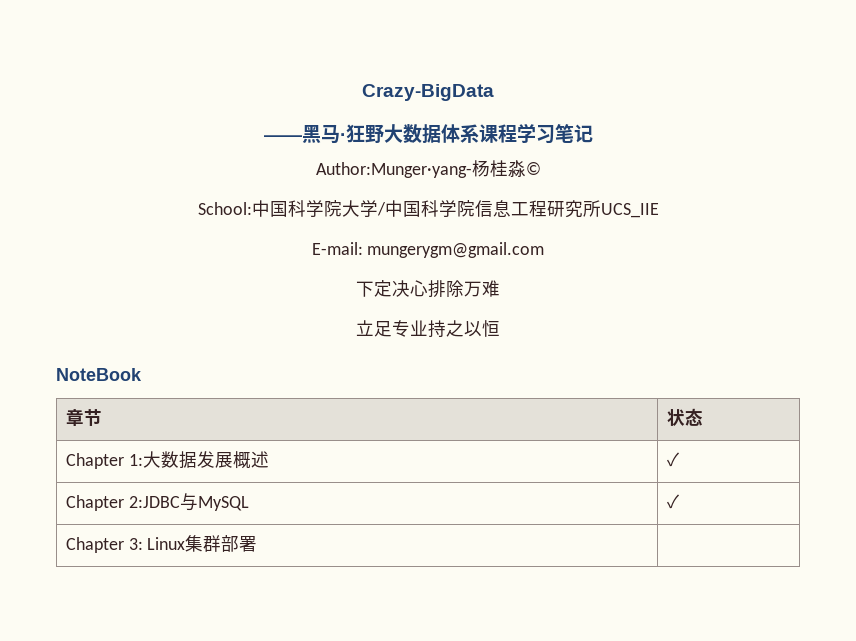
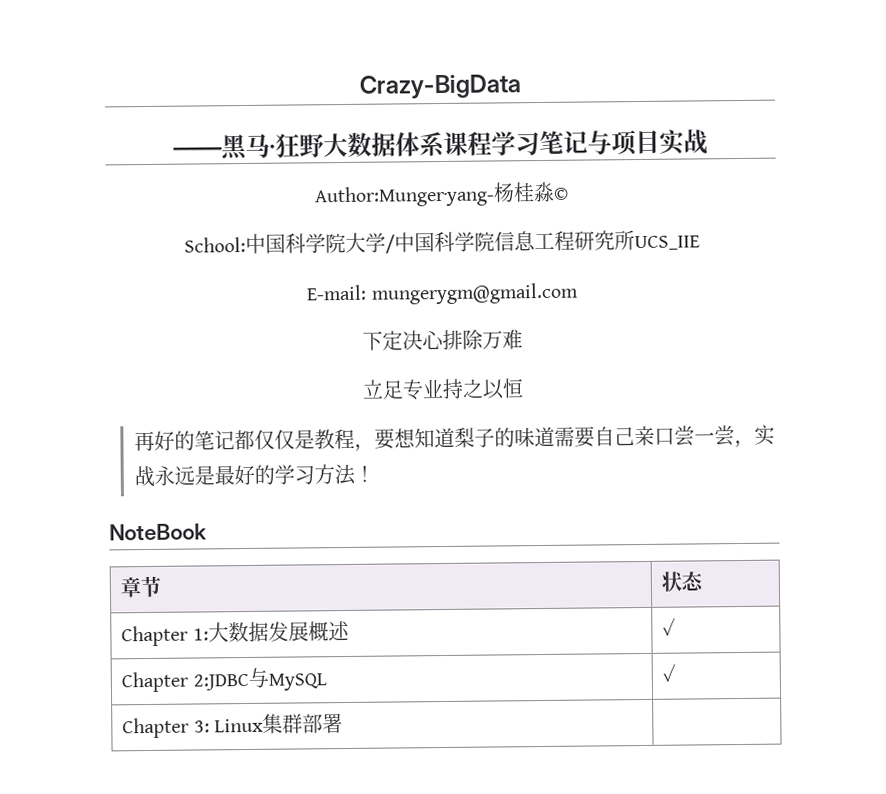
- ——黑马·狂野大数据体系课程学习笔记
+ ——黑马·狂野大数据体系课程学习笔记与项目实战
+ 再好的笔记都仅仅是教程，要想知道梨子的味道需要自己亲口尝一尝，实战永远是最好的学习方法！

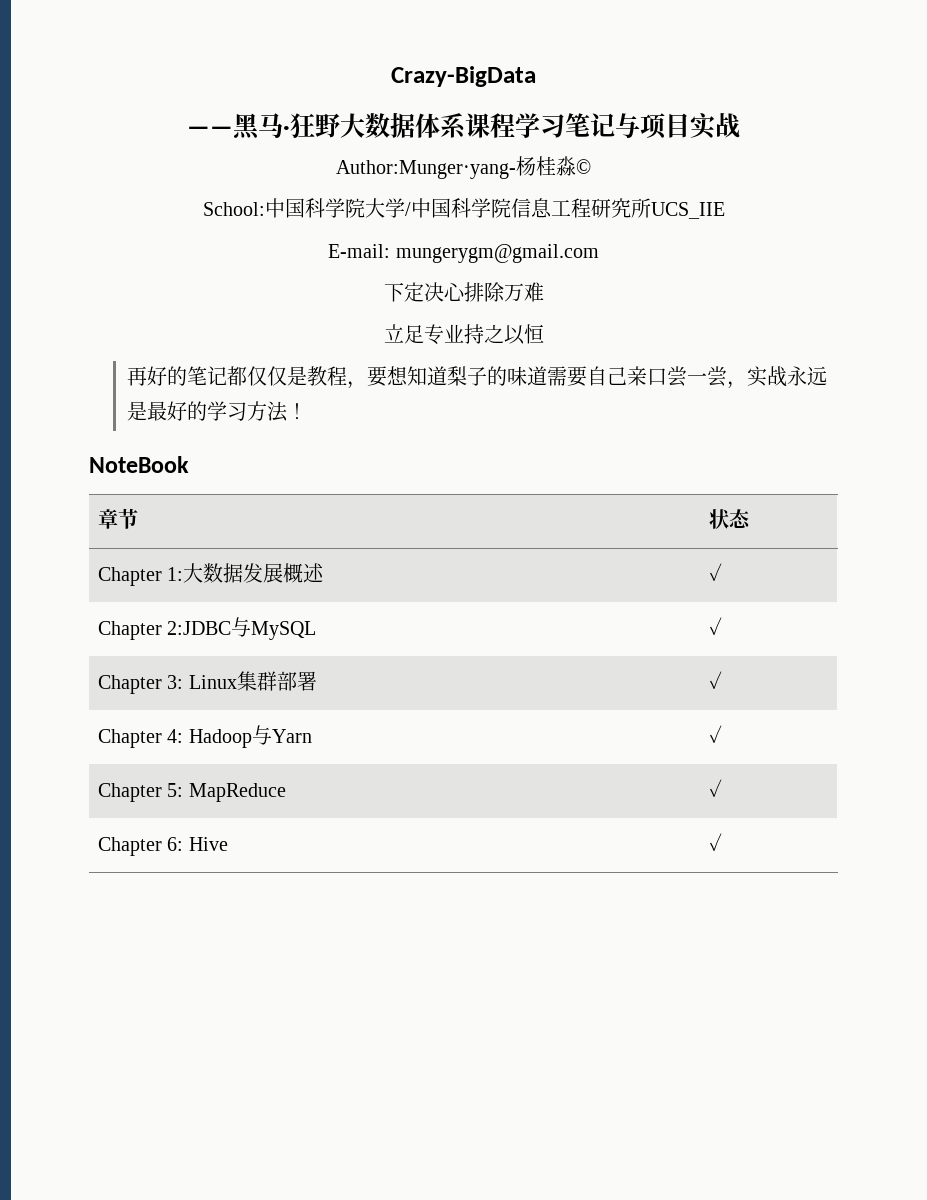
- Chapter 3: Linux集群部署 |
+ Chapter 3: Linux集群部署 | ✓
+ Chapter 4: Hadoop与Yarn | ✓
+ Chapter 5: MapReduce | ✓
+ Chapter 6: Hive | ✓

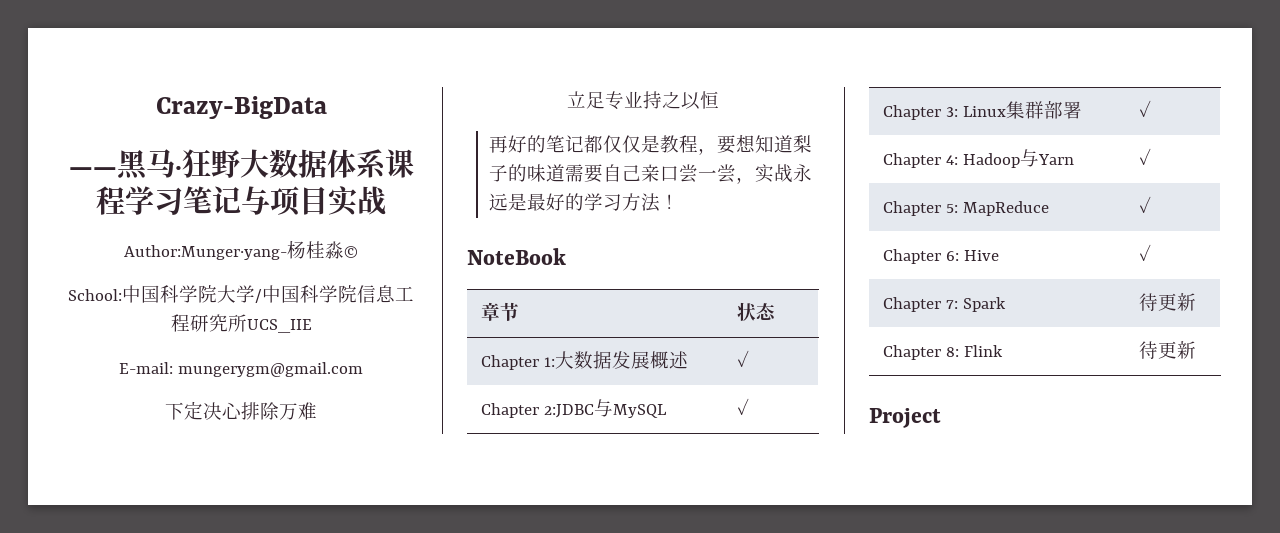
+ Chapter 7: Spark | 待更新
+ Chapter 8: Flink | 待更新
+ Project

